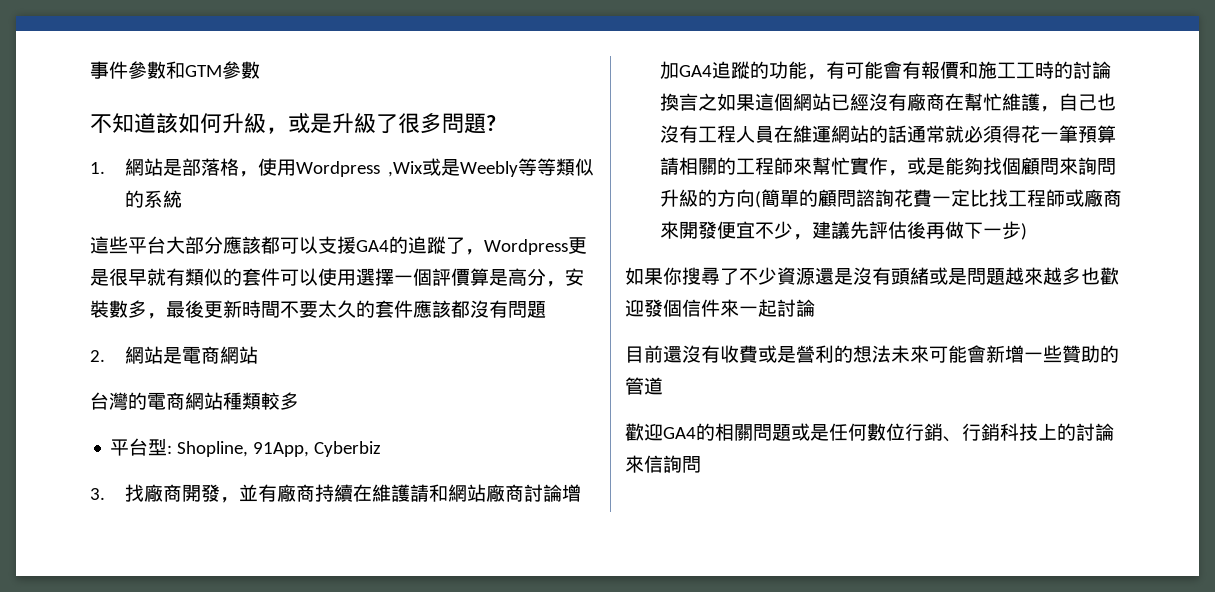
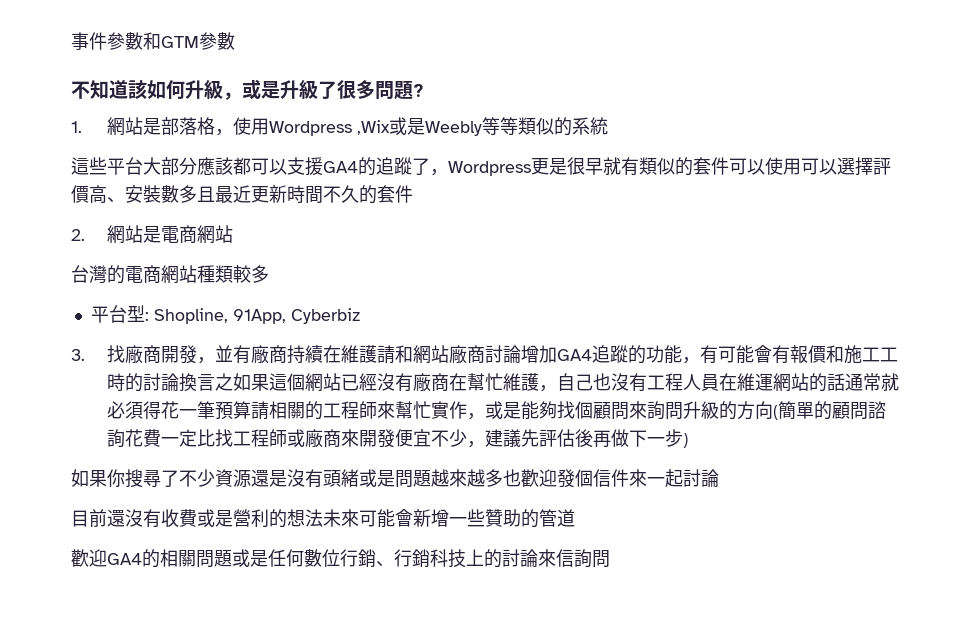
- 這些平台大部分應該都可以支援GA4的追蹤了，Wordpress更是很早就有類似的套件可以使用選擇一個評價算是高分，安裝數多，最後更新時間不要太久的套件應該都沒有問題
+ 這些平台大部分應該都可以支援GA4的追蹤了，Wordpress更是很早就有類似的套件可以使用可以選擇評價高、安裝數多且最近更新時間不久的套件

